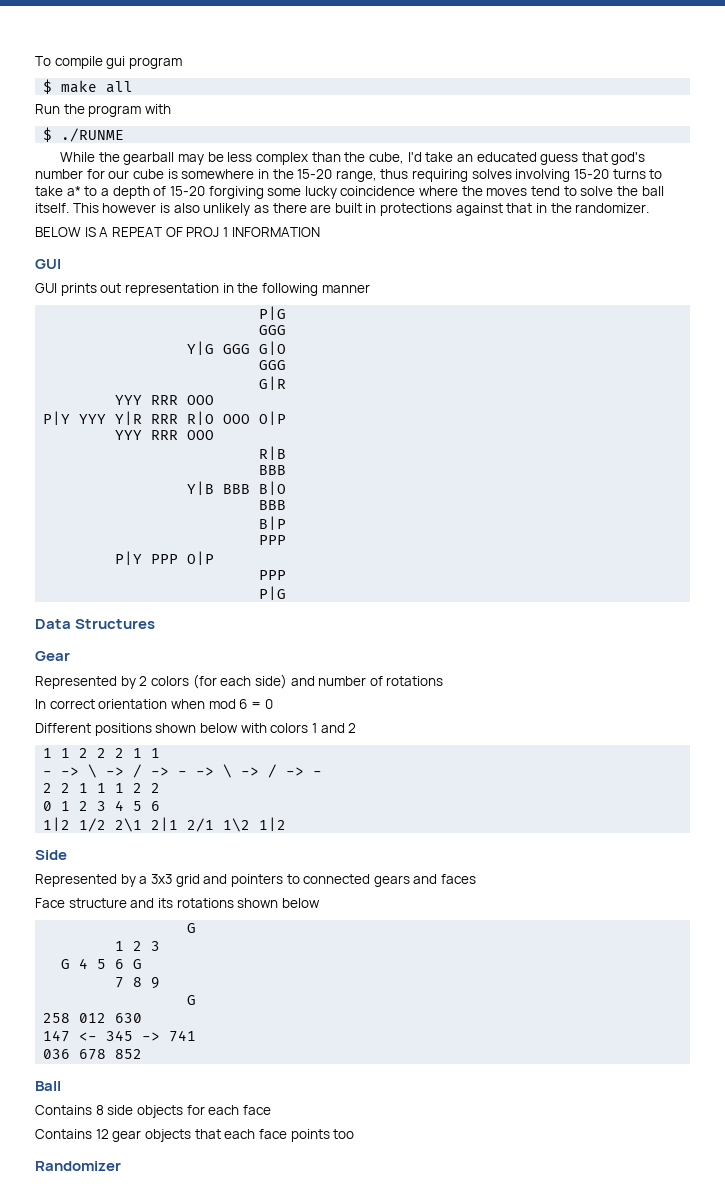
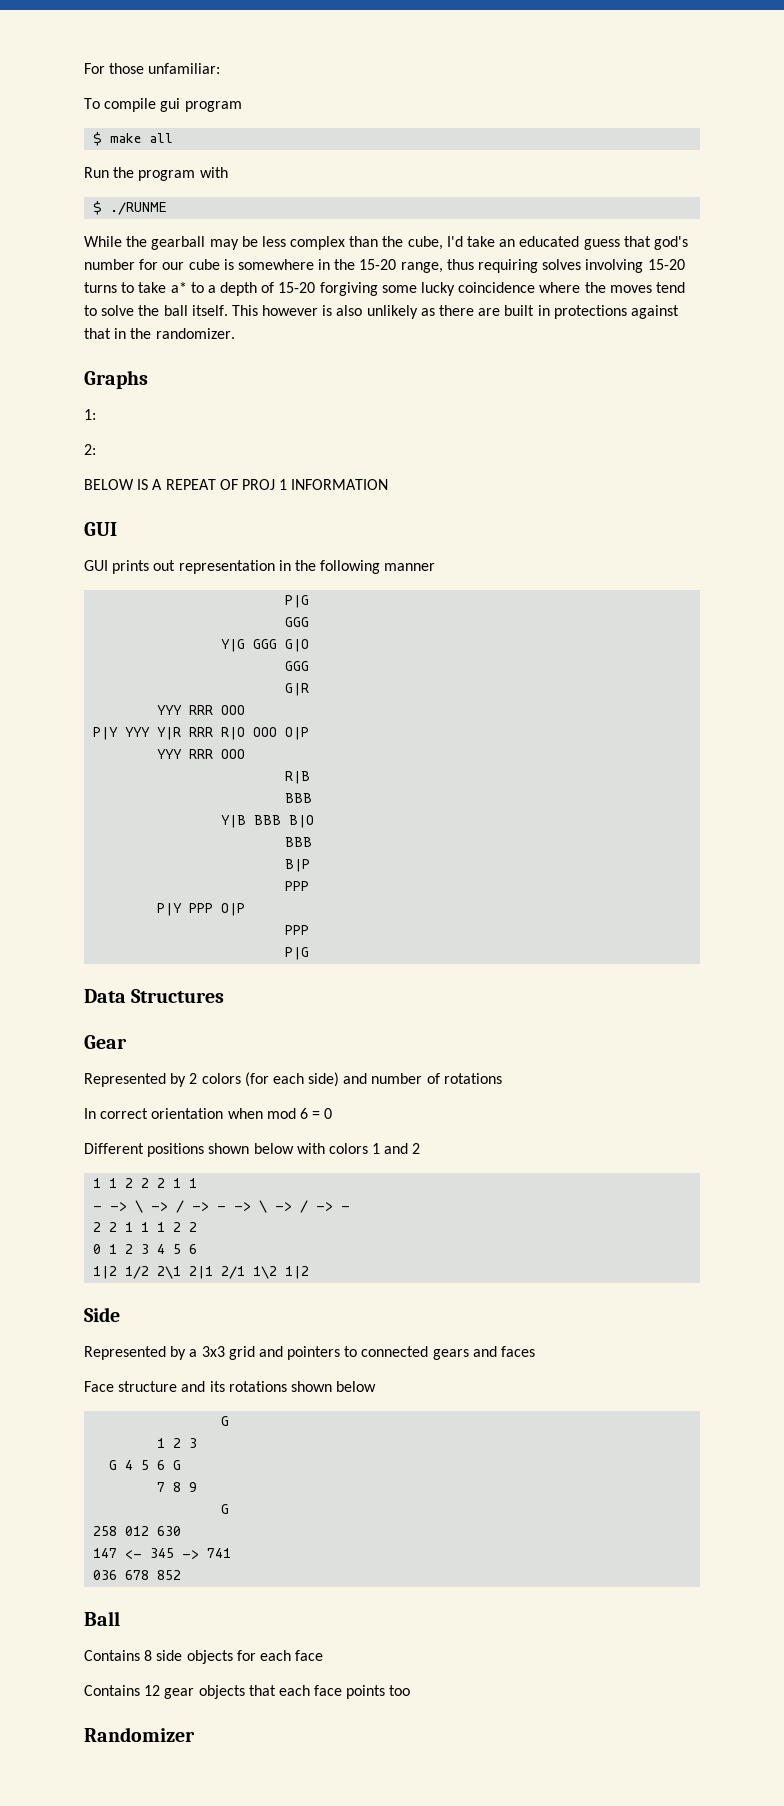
+ For those unfamiliar:
+ Graphs
+ 1:
+ 2:

